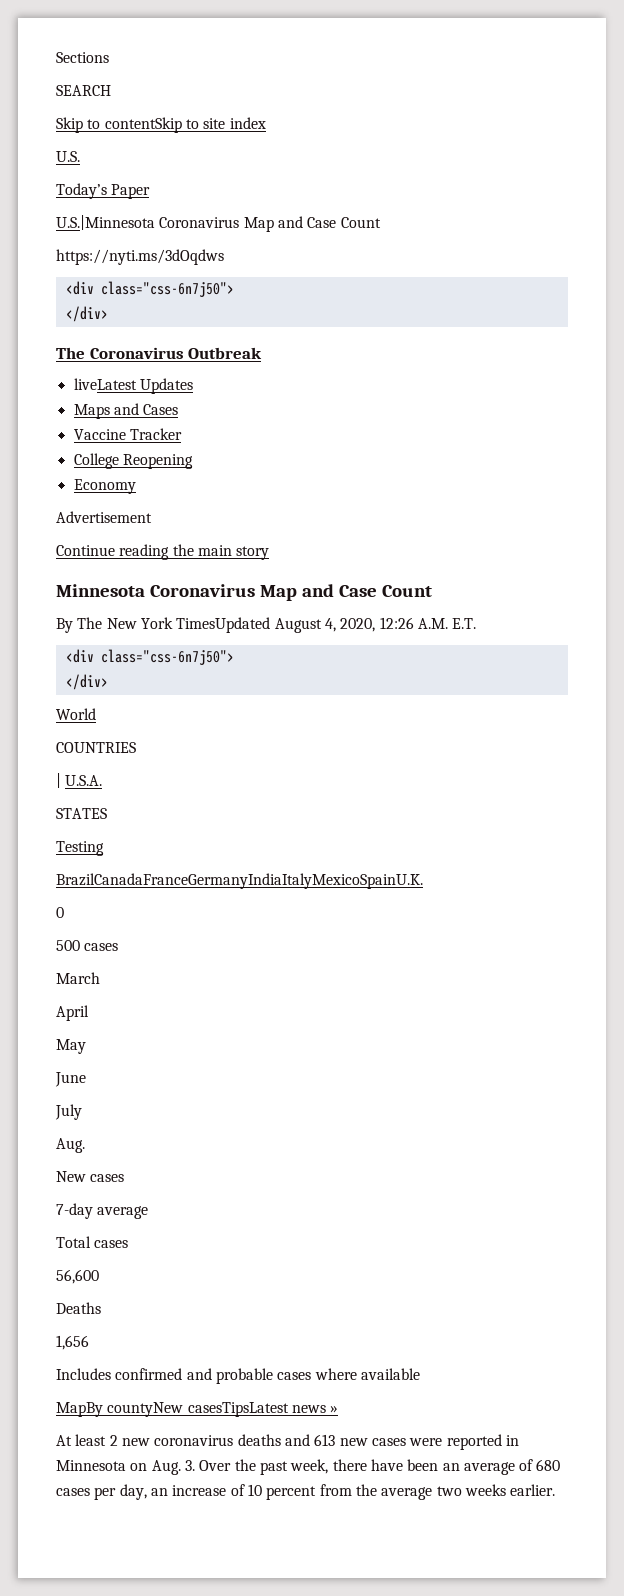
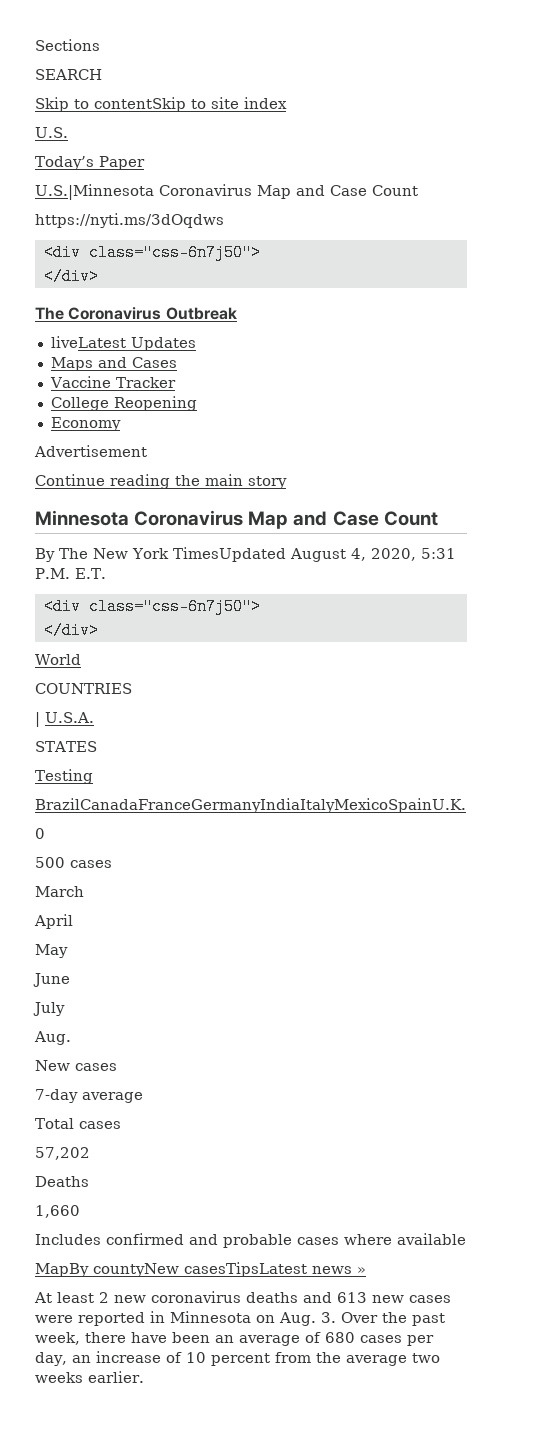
- By The New York TimesUpdated August 4, 2020, 12:26 A.M. E.T.
+ By The New York TimesUpdated August 4, 2020, 5:31 P.M. E.T.
- 56,600
+ 57,202
- 1,656
+ 1,660

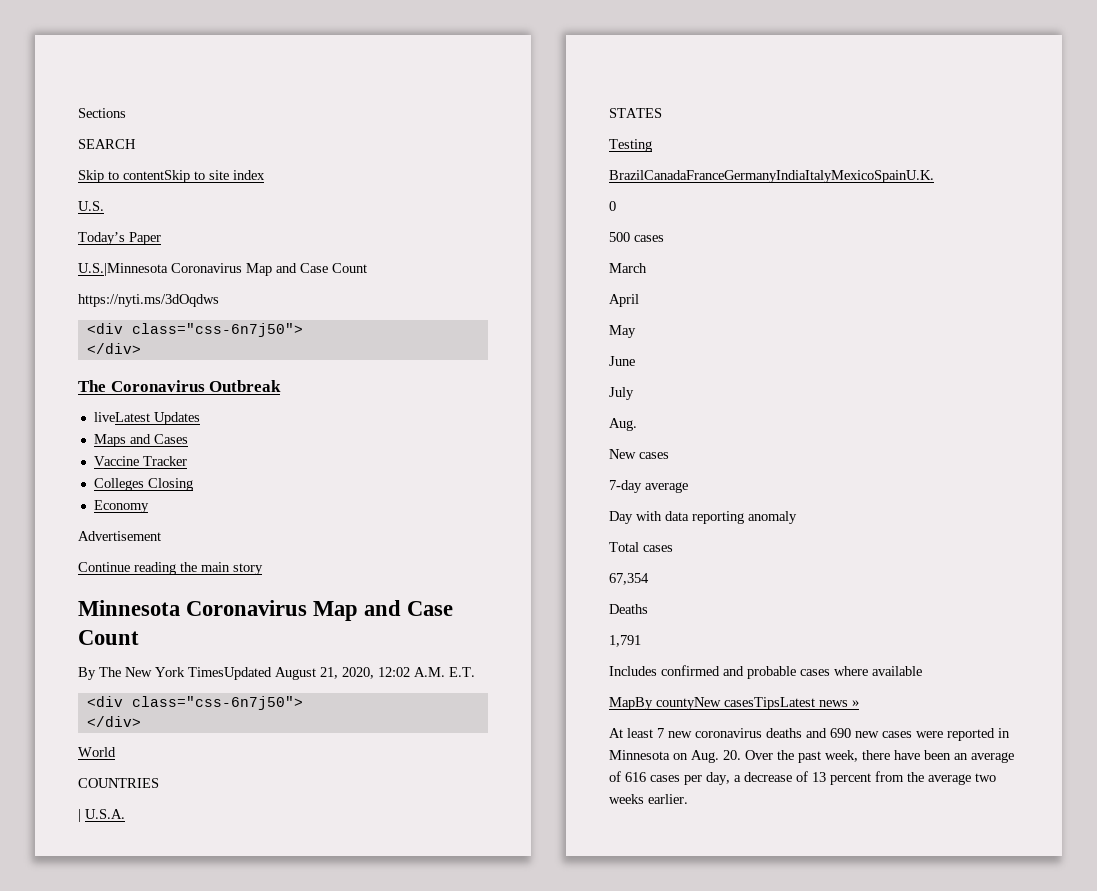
- College Reopening
+ Colleges Closing
- By The New York TimesUpdated August 4, 2020, 5:31 P.M. E.T.
+ By The New York TimesUpdated August 21, 2020, 12:02 A.M. E.T.
+ Day with data reporting anomaly
- 57,202
+ 67,354
- 1,660
+ 1,791
- At least 2 new coronavirus deaths and 613 new cases were reported in Minnesota on Aug. 3. Over the past week, there have been an average of 680 cases per day, an increase of 10 percent from the average two weeks earlier.
+ At least 7 new coronavirus deaths and 690 new cases were reported in Minnesota on Aug. 20. Over the past week, there have been an average of 616 cases per day, a decrease of 13 percent from the average two weeks earlier.

